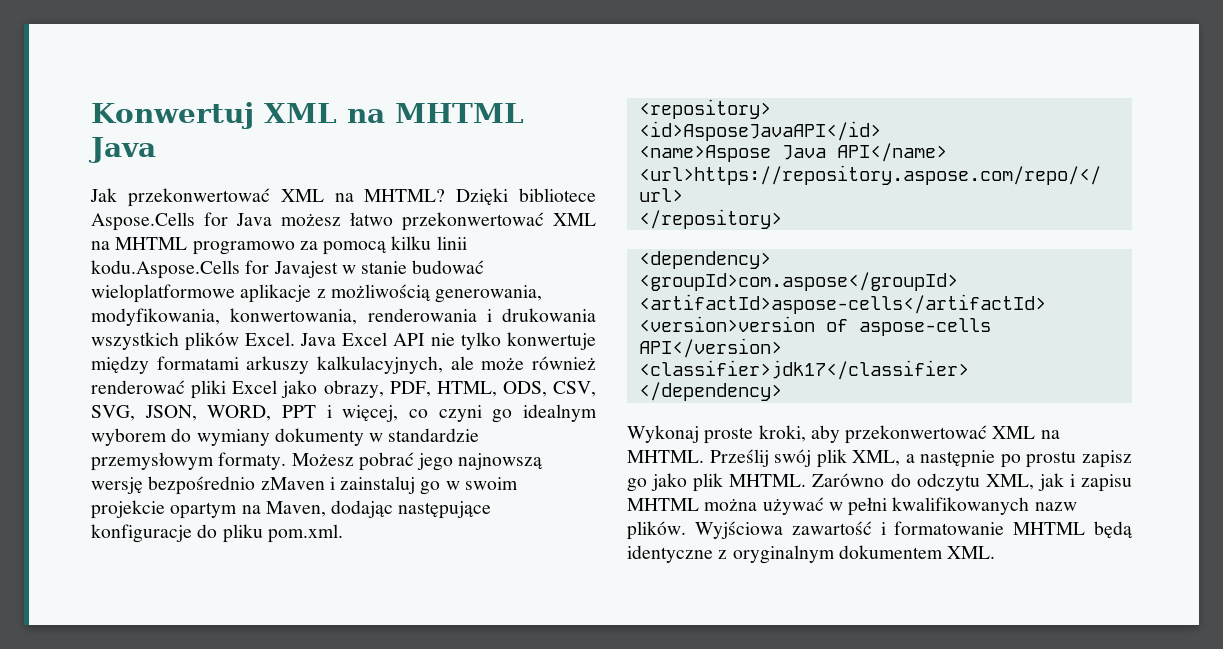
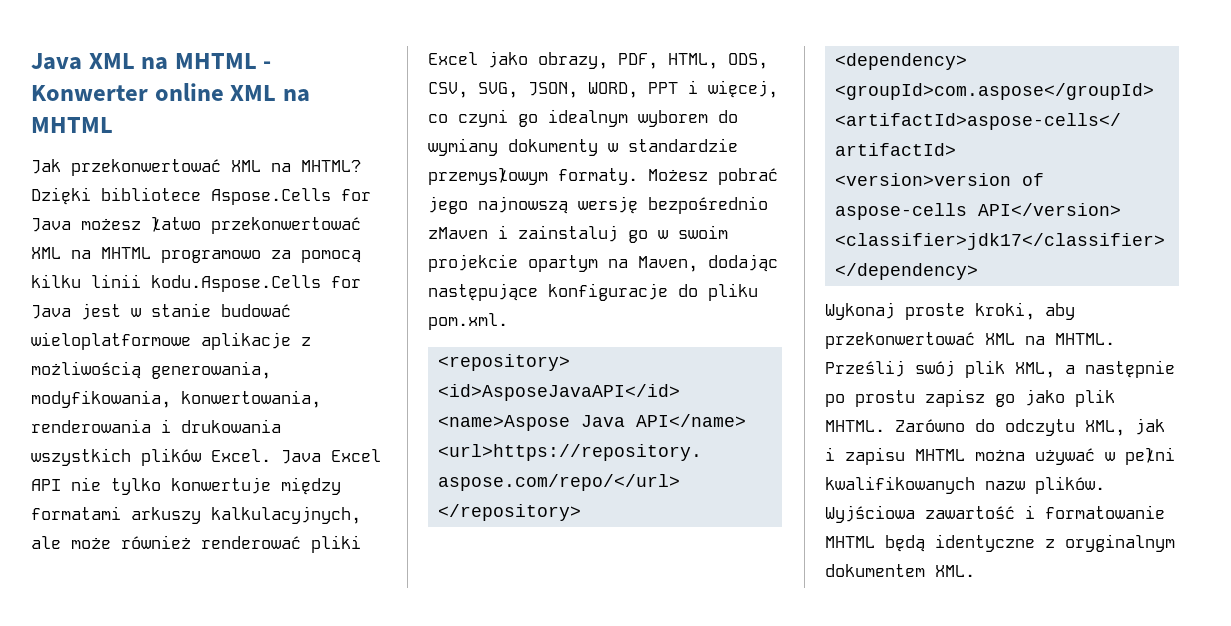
- Konwertuj XML na MHTML Java
+ Java XML na MHTML - Konwerter online XML na MHTML
- Dzięki bibliotece Aspose.Cells for Java możesz łatwo przekonwertować XML na MHTML programowo za pomocą kilku linii kodu.Aspose.Cells for Javajest w stanie budować wieloplatformowe aplikacje z możliwością generowania, modyfikowania, konwertowania, renderowania i drukowania wszystkich plików Excel.
+ Dzięki bibliotece Aspose.Cells for Java możesz łatwo przekonwertować XML na MHTML programowo za pomocą kilku linii kodu.Aspose.Cells for Java jest w stanie budować wieloplatformowe aplikacje z możliwością generowania, modyfikowania, konwertowania, renderowania i drukowania wszystkich plików Excel.

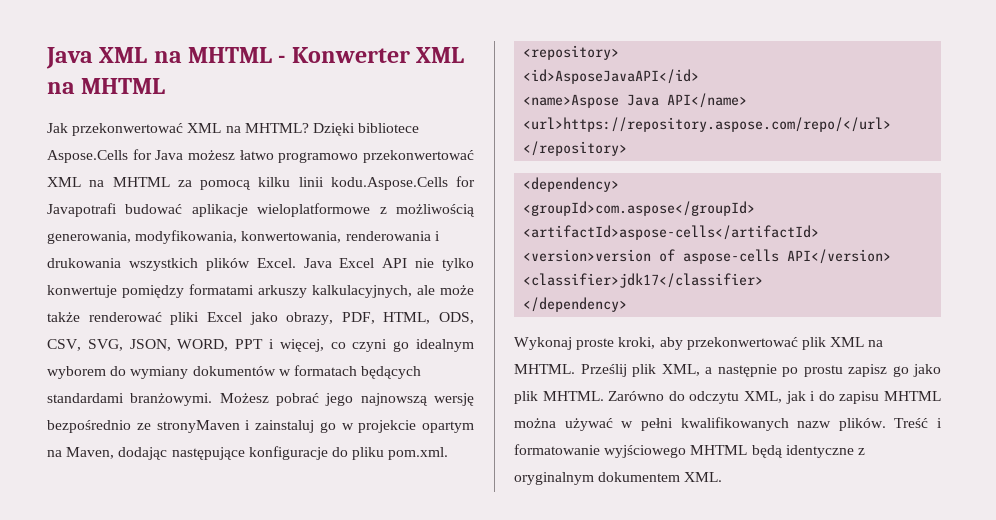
- Java XML na MHTML - Konwerter online XML na MHTML
+ Java XML na MHTML - Konwerter XML na MHTML
- Dzięki bibliotece Aspose.Cells for Java możesz łatwo przekonwertować XML na MHTML programowo za pomocą kilku linii kodu.Aspose.Cells for Java jest w stanie budować wieloplatformowe aplikacje z możliwością generowania, modyfikowania, konwertowania, renderowania i drukowania wszystkich plików Excel.
+ Dzięki bibliotece Aspose.Cells for Java możesz łatwo programowo przekonwertować XML na MHTML za pomocą kilku linii kodu.Aspose.Cells for Javapotrafi budować aplikacje wieloplatformowe z możliwością generowania, modyfikowania, konwertowania, renderowania i drukowania wszystkich plików Excel.
- Java Excel API nie tylko konwertuje między formatami arkuszy kalkulacyjnych, ale może również renderować pliki Excel jako obrazy, PDF, HTML, ODS, CSV, SVG, JSON, WORD, PPT i więcej, co czyni go idealnym wyborem do wymiany dokumenty w standardzie przemysłowym formaty.
+ Java Excel API nie tylko konwertuje pomiędzy formatami arkuszy kalkulacyjnych, ale może także renderować pliki Excel jako obrazy, PDF, HTML, ODS, CSV, SVG, JSON, WORD, PPT i więcej, co czyni go idealnym wyborem do wymiany dokumentów w formatach będących standardami branżowymi.
- Możesz pobrać jego najnowszą wersję bezpośrednio zMaven i zainstaluj go w swoim projekcie opartym na Maven, dodając następujące konfiguracje do pliku pom.xml.
+ Możesz pobrać jego najnowszą wersję bezpośrednio ze stronyMaven i zainstaluj go w projekcie opartym na Maven, dodając następujące konfiguracje do pliku pom.xml.
- Wykonaj proste kroki, aby przekonwertować XML na MHTML.
+ Wykonaj proste kroki, aby przekonwertować plik XML na MHTML.
- Prześlij swój plik XML, a następnie po prostu zapisz go jako plik MHTML.
+ Prześlij plik XML, a następnie po prostu zapisz go jako plik MHTML.
- Zarówno do odczytu XML, jak i zapisu MHTML można używać w pełni kwalifikowanych nazw plików.
+ Zarówno do odczytu XML, jak i do zapisu MHTML można używać w pełni kwalifikowanych nazw plików.
- Wyjściowa zawartość i formatowanie MHTML będą identyczne z oryginalnym dokumentem XML.
+ Treść i formatowanie wyjściowego MHTML będą identyczne z oryginalnym dokumentem XML.

